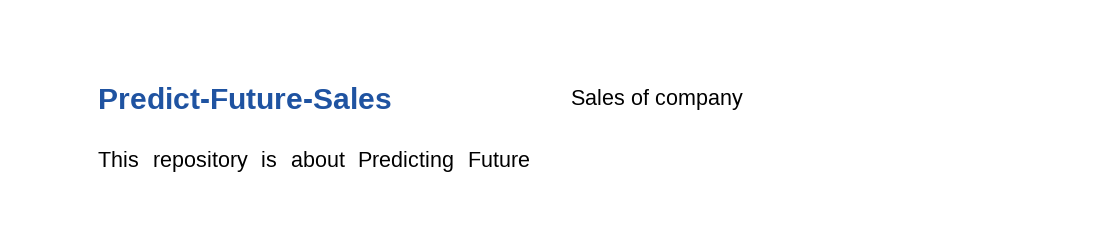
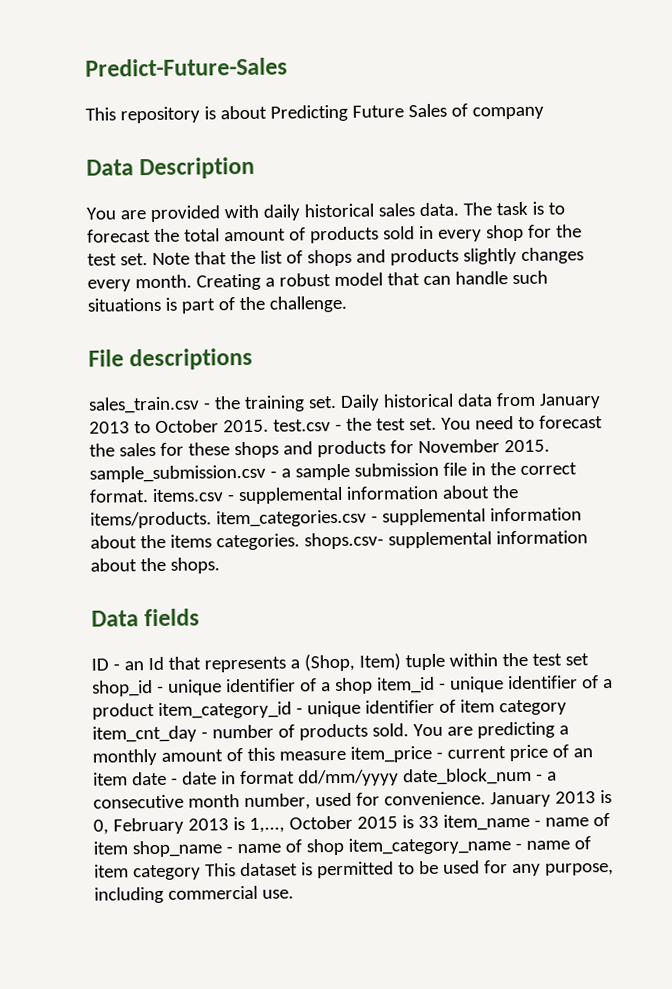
+ Data Description
+ You are provided with daily historical sales data. The task is to forecast the total amount of products sold in every shop for the test set. Note that the list of shops and products slightly changes every month. Creating a robust model that can handle such situations is part of the challenge.
+ File descriptions
+ sales_train.csv - the training set. Daily historical data from January 2013 to October 2015. test.csv - the test set. You need to forecast the sales for these shops and products for November 2015. sample_submission.csv - a sample submission file in the correct format. items.csv - supplemental information about the items/products. item_categories.csv - supplemental information about the items categories. shops.csv- supplemental information about the shops.
+ Data fields
+ ID - an Id that represents a (Shop, Item) tuple within the test set shop_id - unique identifier of a shop item_id - unique identifier of a product item_category_id - unique identifier of item category item_cnt_day - number of products sold. You are predicting a monthly amount of this measure item_price - current price of an item date - date in format dd/mm/yyyy date_block_num - a consecutive month number, used for convenience. January 2013 is 0, February 2013 is 1,..., October 2015 is 33 item_name - name of item shop_name - name of shop item_category_name - name of item category This dataset is permitted to be used for any purpose, including commercial use.

